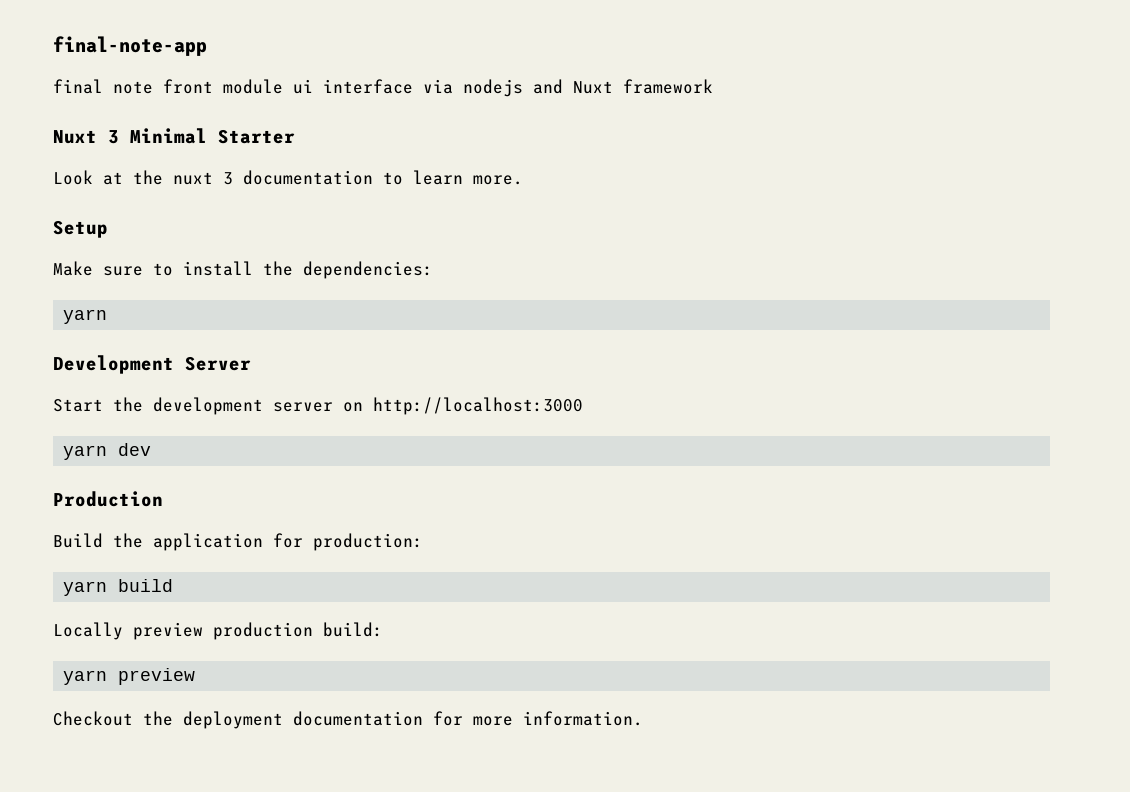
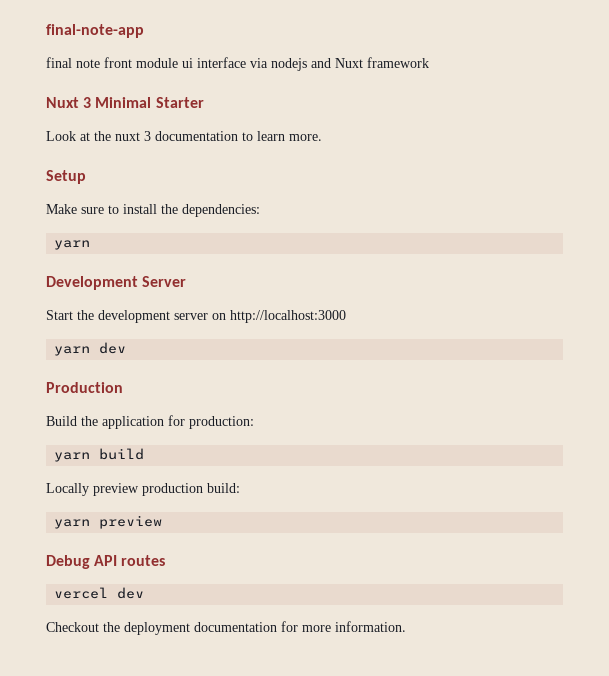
+ Debug API routes
+ vercel dev

